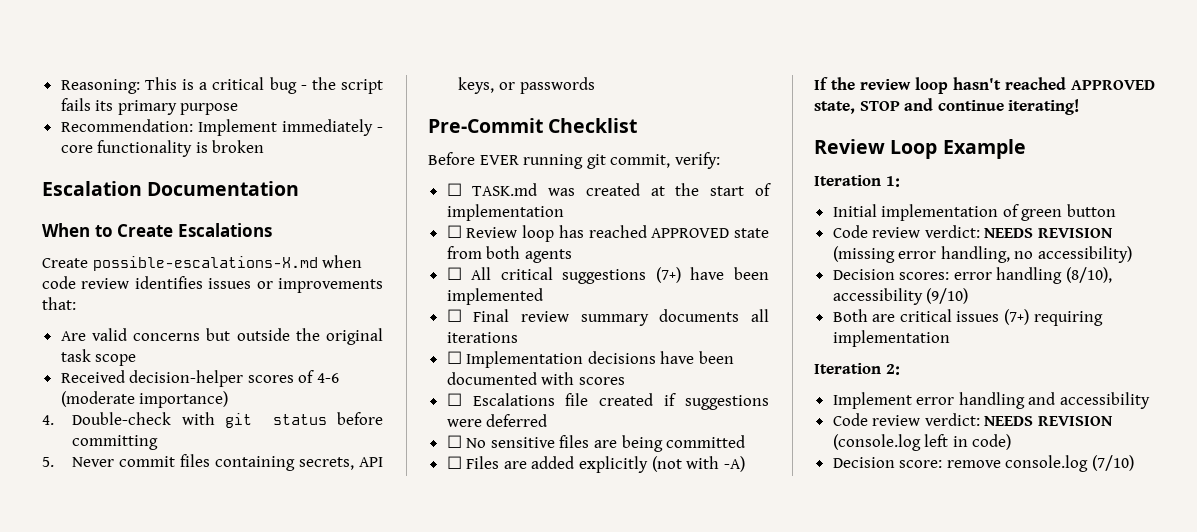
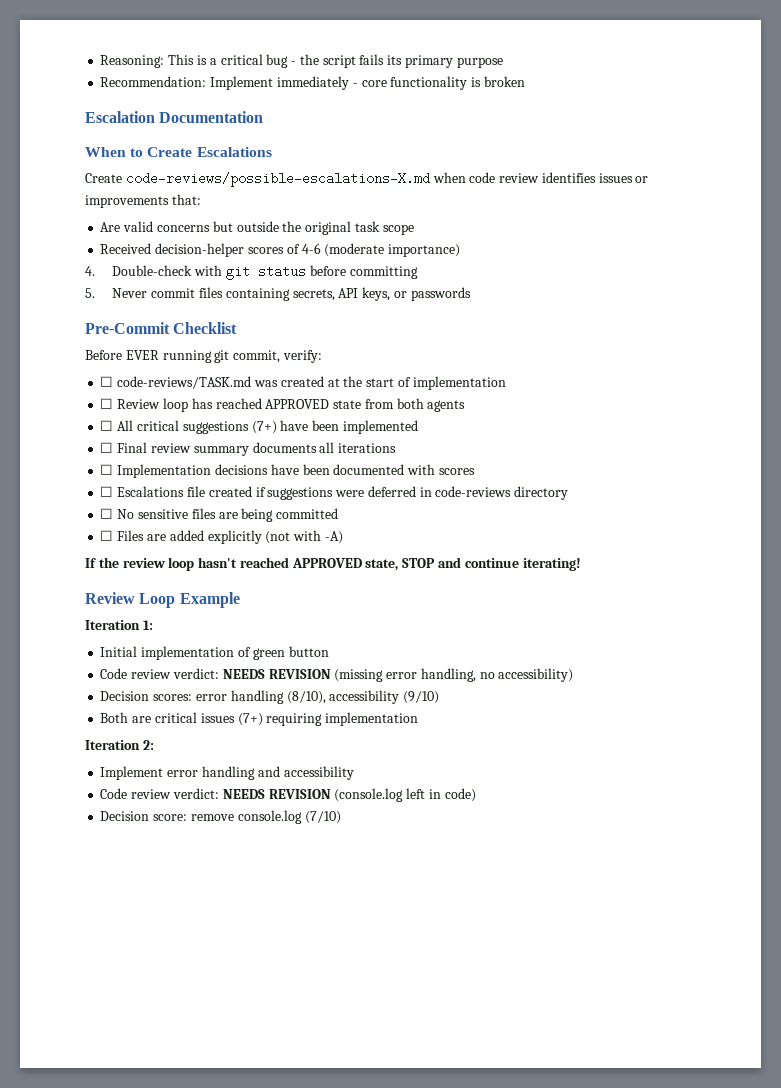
- Create possible-escalations-X.md when code review identifies issues or improvements that:
+ Create code-reviews/possible-escalations-X.md when code review identifies issues or improvements that:
- ☐ TASK.md was created at the start of implementation
+ ☐ code-reviews/TASK.md was created at the start of implementation
- ☐ Escalations file created if suggestions were deferred
+ ☐ Escalations file created if suggestions were deferred in code-reviews directory

